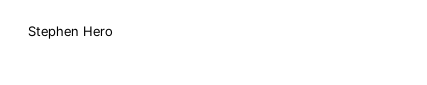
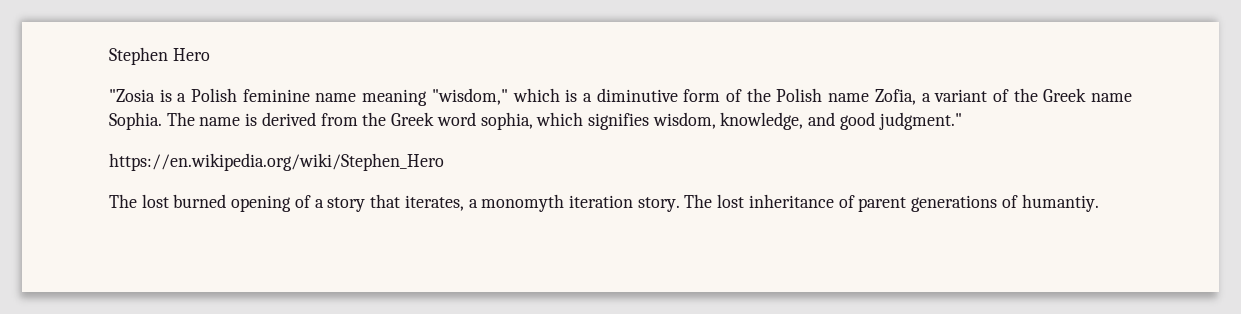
+ "Zosia is a Polish feminine name meaning "wisdom," which is a diminutive form of the Polish name Zofia, a variant of the Greek name Sophia. The name is derived from the Greek word sophia, which signifies wisdom, knowledge, and good judgment."
+ https://en.wikipedia.org/wiki/Stephen_Hero
+ The lost burned opening of a story that iterates, a monomyth iteration story. The lost inheritance of parent generations of humantiy.

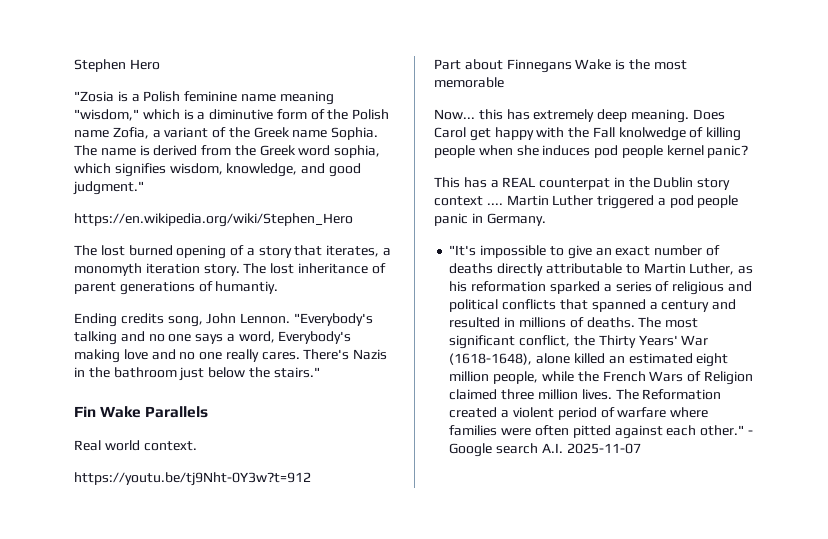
+ Ending credits song, John Lennon. "Everybody's talking and no one says a word, Everybody's making love and no one really cares. There's Nazis in the bathroom just below the stairs."
+ Fin Wake Parallels
+ Real world context.
+ https://youtu.be/tj9Nht-0Y3w?t=912
+ Part about Finnegans Wake is the most memorable
+ Now... this has extremely deep meaning. Does Carol get happy with the Fall knolwedge of killing people when she induces pod people kernel panic?
+ This has a REAL counterpat in the Dublin story context .... Martin Luther triggered a pod people panic in Germany.
+ "It's impossible to give an exact number of deaths directly attributable to Martin Luther, as his reformation sparked a series of religious and political conflicts that spanned a century and resulted in millions of deaths. The most significant conflict, the Thirty Years' War (1618-1648), alone killed an estimated eight million people, while the French Wars of Religion claimed three million lives. The Reformation created a violent period of warfare where families were often pitted against each other." - Google search A.I. 2025-11-07

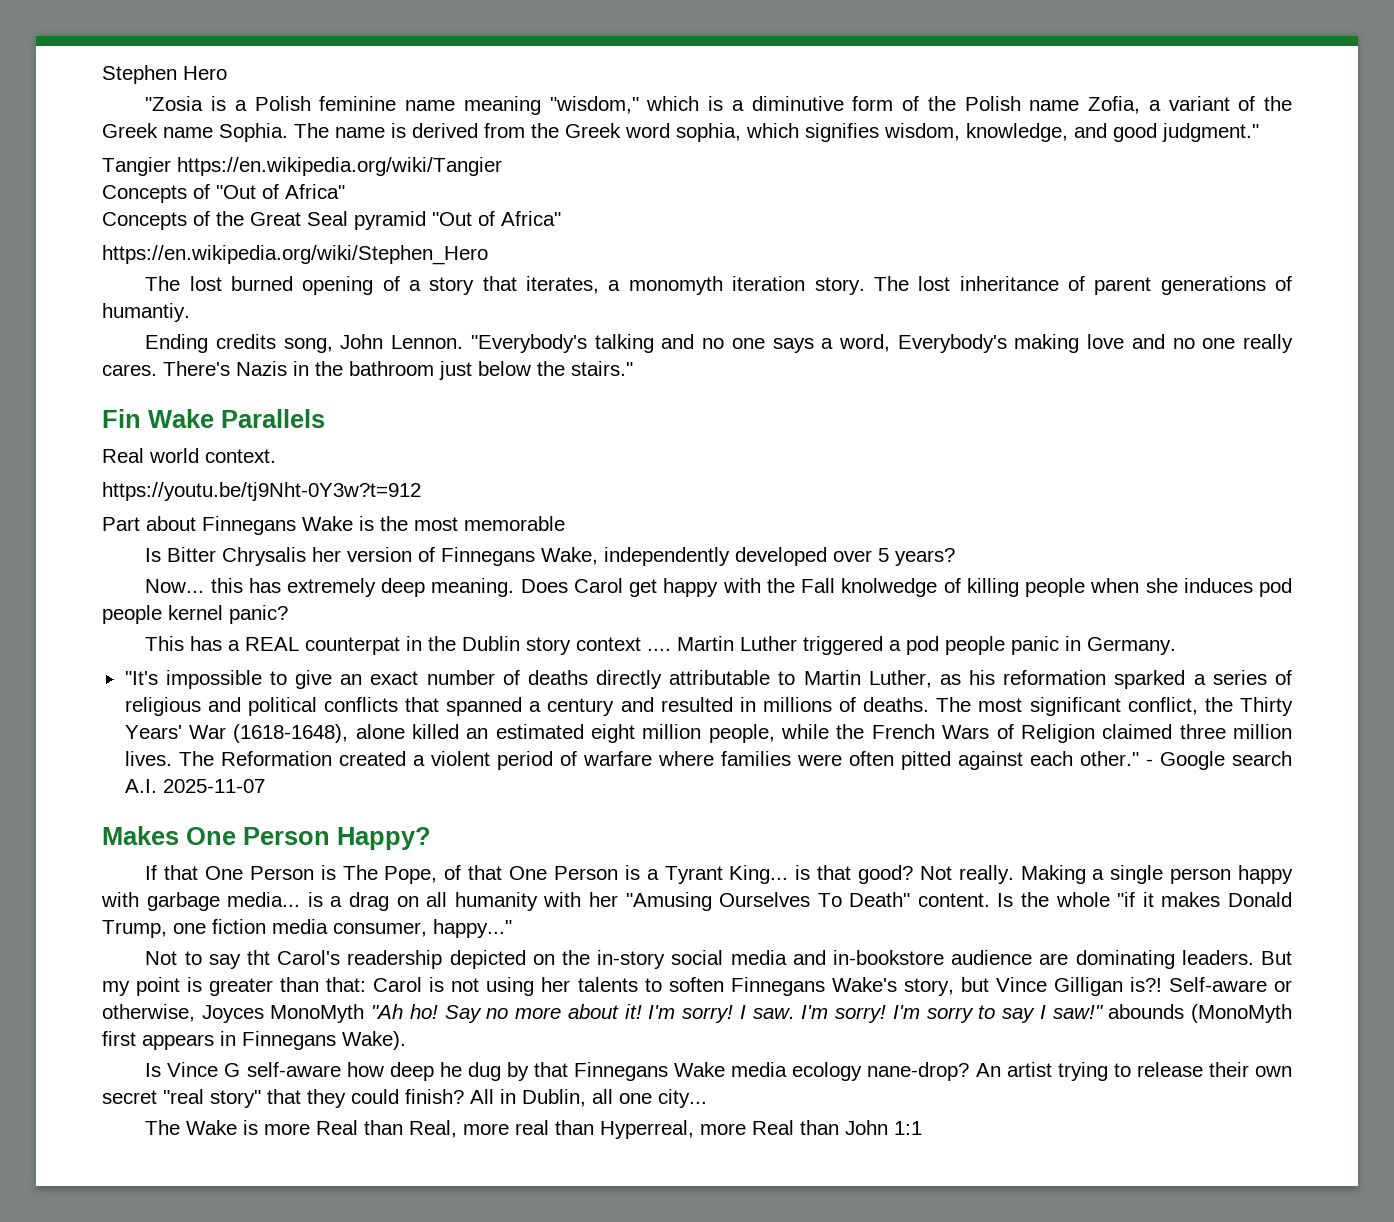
+ Tangier https://en.wikipedia.org/wiki/Tangier
+ Concepts of "Out of Africa"
+ Concepts of the Great Seal pyramid "Out of Africa"
+ Is Bitter Chrysalis her version of Finnegans Wake, independently developed over 5 years?
+ Makes One Person Happy?
+ If that One Person is The Pope, of that One Person is a Tyrant King... is that good? Not really. Making a single person happy with garbage media... is a drag on all humanity with her "Amusing Ourselves To Death" content. Is the whole "if it makes Donald Trump, one fiction media consumer, happy..."
+ Not to say tht Carol's readership depicted on the in-story social media and in-bookstore audience are dominating leaders. But my point is greater than that: Carol is not using her talents to soften Finnegans Wake's story, but Vince Gilligan is?! Self-aware or otherwise, Joyces MonoMyth "Ah ho! Say no more about it! I'm sorry! I saw. I'm sorry! I'm sorry to say I saw!" abounds (MonoMyth first appears in Finnegans Wake).
+ Is Vince G self-aware how deep he dug by that Finnegans Wake media ecology nane-drop? An artist trying to release their own secret "real story" that they could finish? All in Dublin, all one city...
+ The Wake is more Real than Real, more real than Hyperreal, more Real than John 1:1

